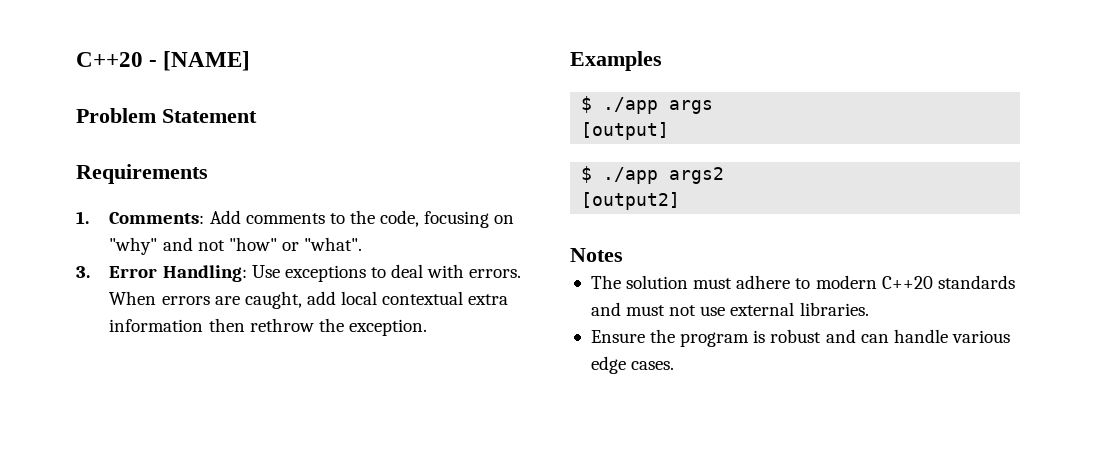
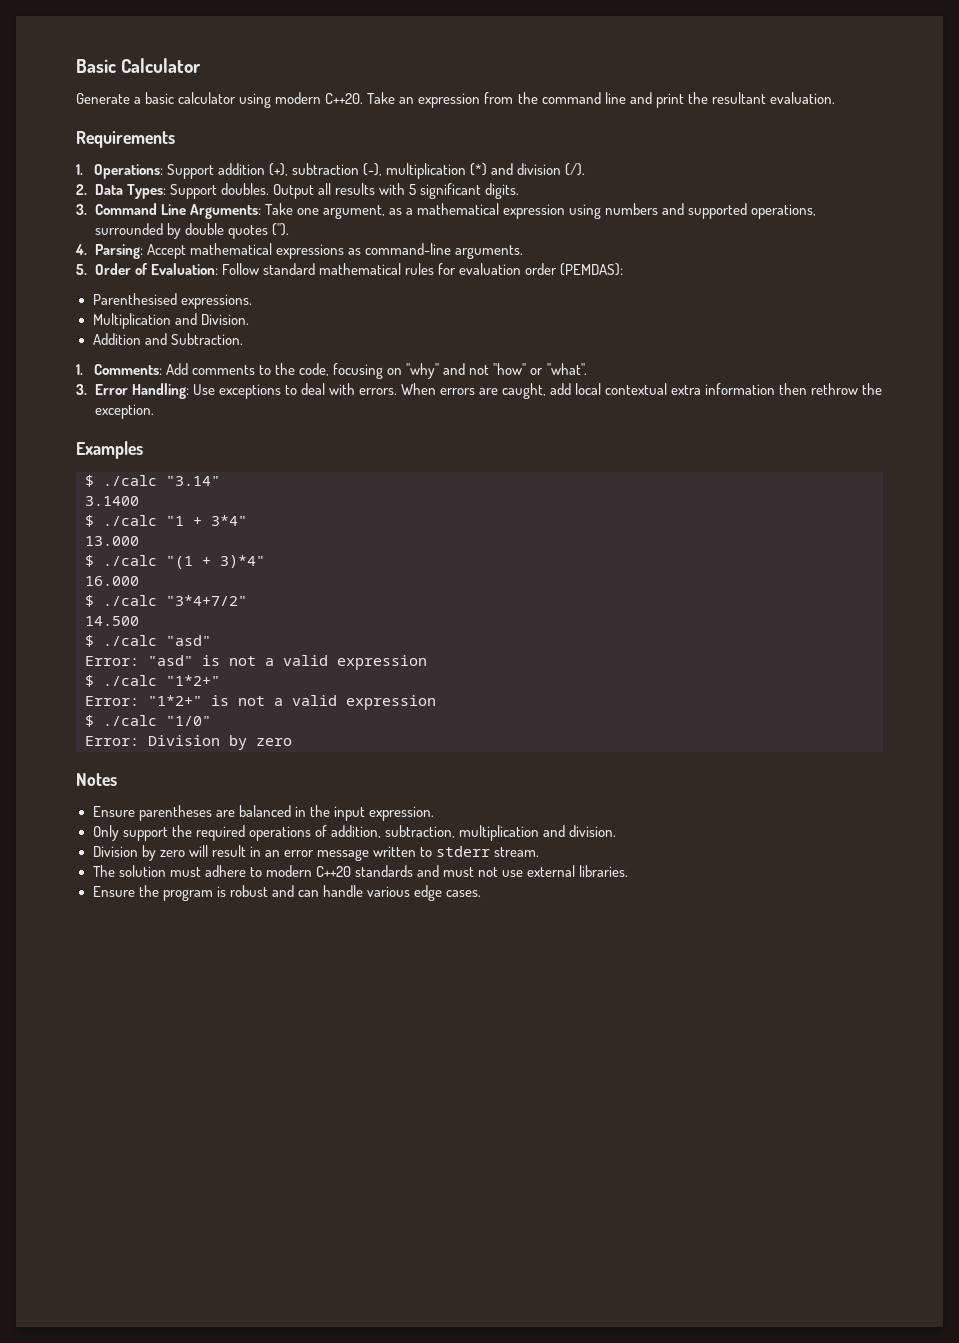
- C++20 - [NAME]
- Problem Statement
+ Basic Calculator
+ Generate a basic calculator using modern C++20. Take an expression from the command line and print the resultant evaluation.
  Requirements
+ 1. Operations: Support addition (+), subtraction (-), multiplication (*) and division (/).
+ 2. Data Types: Support doubles. Output all results with 5 significant digits.
+ 3. Command Line Arguments: Take one argument, as a mathematical expression using numbers and supported operations, surrounded by double quotes (").
+ 4. Parsing: Accept mathematical expressions as command-line arguments.
+ 5. Order of Evaluation: Follow standard mathematical rules for evaluation order (PEMDAS):
+ Parenthesised expressions.
+ Multiplication and Division.
+ Addition and Subtraction.
- $ ./app args
- [output]
- $ ./app args2
- [output2]
+ $ ./calc "3.14"
+ 3.1400
+ $ ./calc "1 + 3*4"
+ 13.000
+ $ ./calc "(1 + 3)*4"
+ 16.000
+ $ ./calc "3*4+7/2"
+ 14.500
+ $ ./calc "asd"
+ Error: "asd" is not a valid expression
+ $ ./calc "1*2+"
+ Error: "1*2+" is not a valid expression
+ $ ./calc "1/0"
+ Error: Division by zero
  Notes
+ Ensure parentheses are balanced in the input expression.
+ Only support the required operations of addition, subtraction, multiplication and division.
+ Division by zero will result in an error message written to stderr stream.

